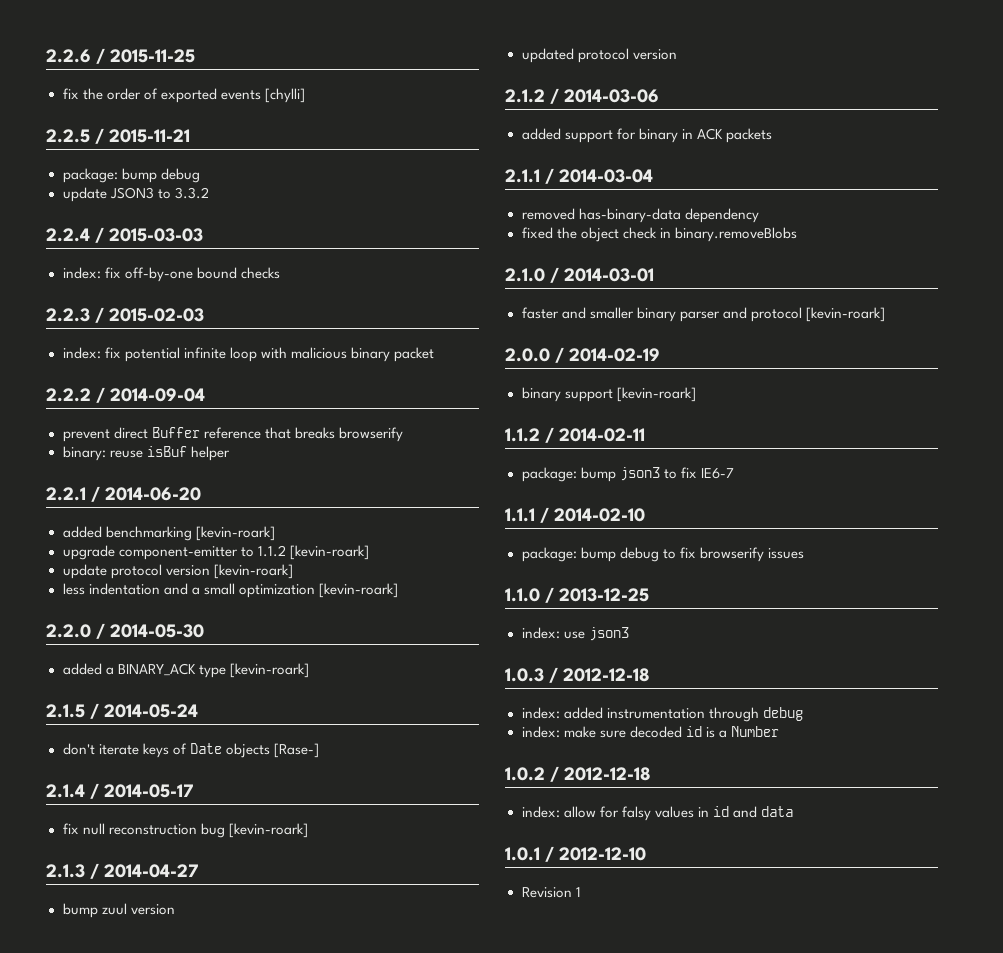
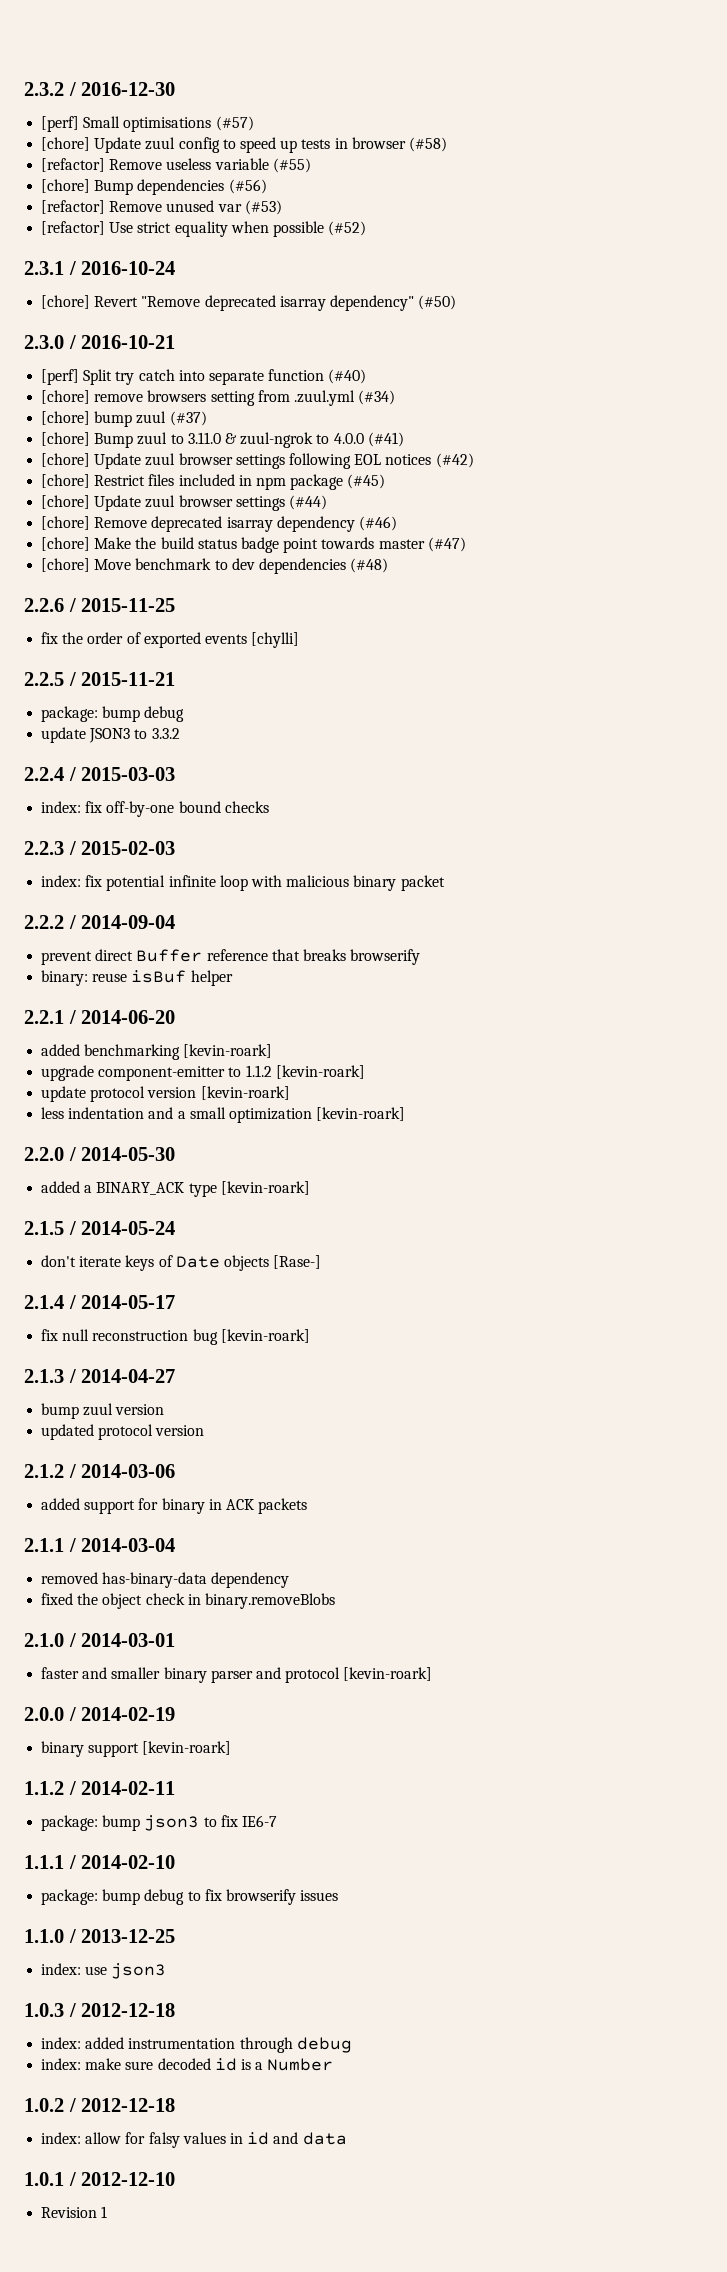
+ 2.3.2 / 2016-12-30
+ [perf] Small optimisations (#57)
+ [chore] Update zuul config to speed up tests in browser (#58)
+ [refactor] Remove useless variable (#55)
+ [chore] Bump dependencies (#56)
+ [refactor] Remove unused var (#53)
+ [refactor] Use strict equality when possible (#52)
+ 2.3.1 / 2016-10-24
+ [chore] Revert "Remove deprecated isarray dependency" (#50)
+ 2.3.0 / 2016-10-21
+ [perf] Split try catch into separate function (#40)
+ [chore] remove browsers setting from .zuul.yml (#34)
+ [chore] bump zuul (#37)
+ [chore] Bump zuul to 3.11.0 & zuul-ngrok to 4.0.0 (#41)
+ [chore] Update zuul browser settings following EOL notices (#42)
+ [chore] Restrict files included in npm package (#45)
+ [chore] Update zuul browser settings (#44)
+ [chore] Remove deprecated isarray dependency (#46)
+ [chore] Make the build status badge point towards master (#47)
+ [chore] Move benchmark to dev dependencies (#48)

